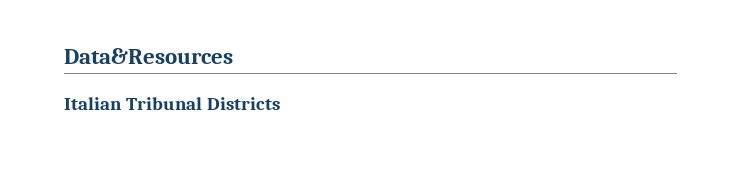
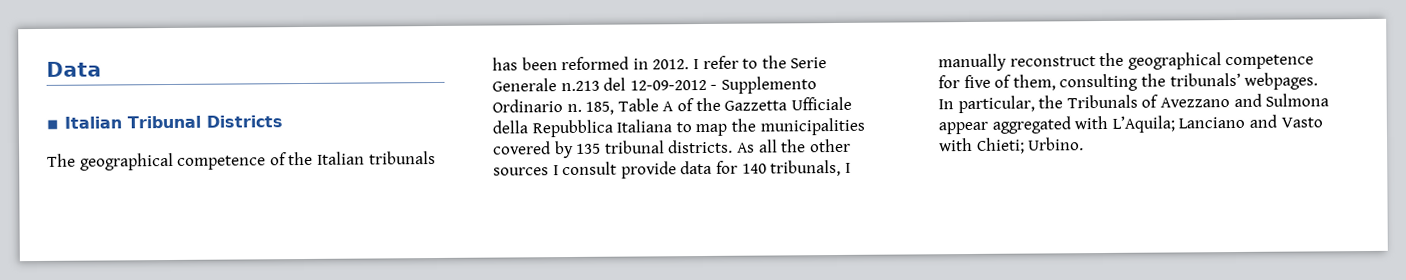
- Data&Resources
- Italian Tribunal Districts
+ Data
+ ◾ Italian Tribunal Districts
+ The geographical competence of the Italian tribunals has been reformed in 2012. I refer to the Serie Generale n.213 del 12-09-2012 - Supplemento Ordinario n. 185, Table A of the Gazzetta Ufficiale della Repubblica Italiana to map the municipalities covered by 135 tribunal districts. As all the other sources I consult provide data for 140 tribunals, I manually reconstruct the geographical competence for five of them, consulting the tribunals’ webpages. In particular, the Tribunals of Avezzano and Sulmona appear aggregated with L’Aquila; Lanciano and Vasto with Chieti; Urbino.

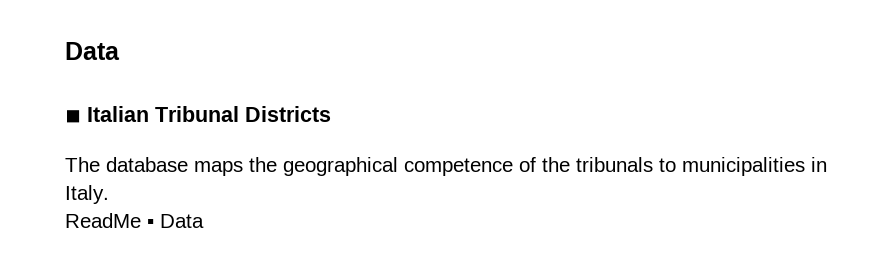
- The geographical competence of the Italian tribunals has been reformed in 2012. I refer to the Serie Generale n.213 del 12-09-2012 - Supplemento Ordinario n. 185, Table A of the Gazzetta Ufficiale della Repubblica Italiana to map the municipalities covered by 135 tribunal districts. As all the other sources I consult provide data for 140 tribunals, I manually reconstruct the geographical competence for five of them, consulting the tribunals’ webpages. In particular, the Tribunals of Avezzano and Sulmona appear aggregated with L’Aquila; Lanciano and Vasto with Chieti; Urbino.
+ The database maps the geographical competence of the tribunals to municipalities in Italy.
+ ReadMe ▪ Data

